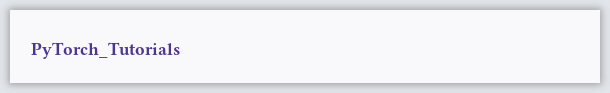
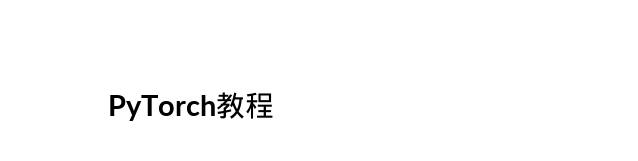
- PyTorch_Tutorials
+ PyTorch教程

